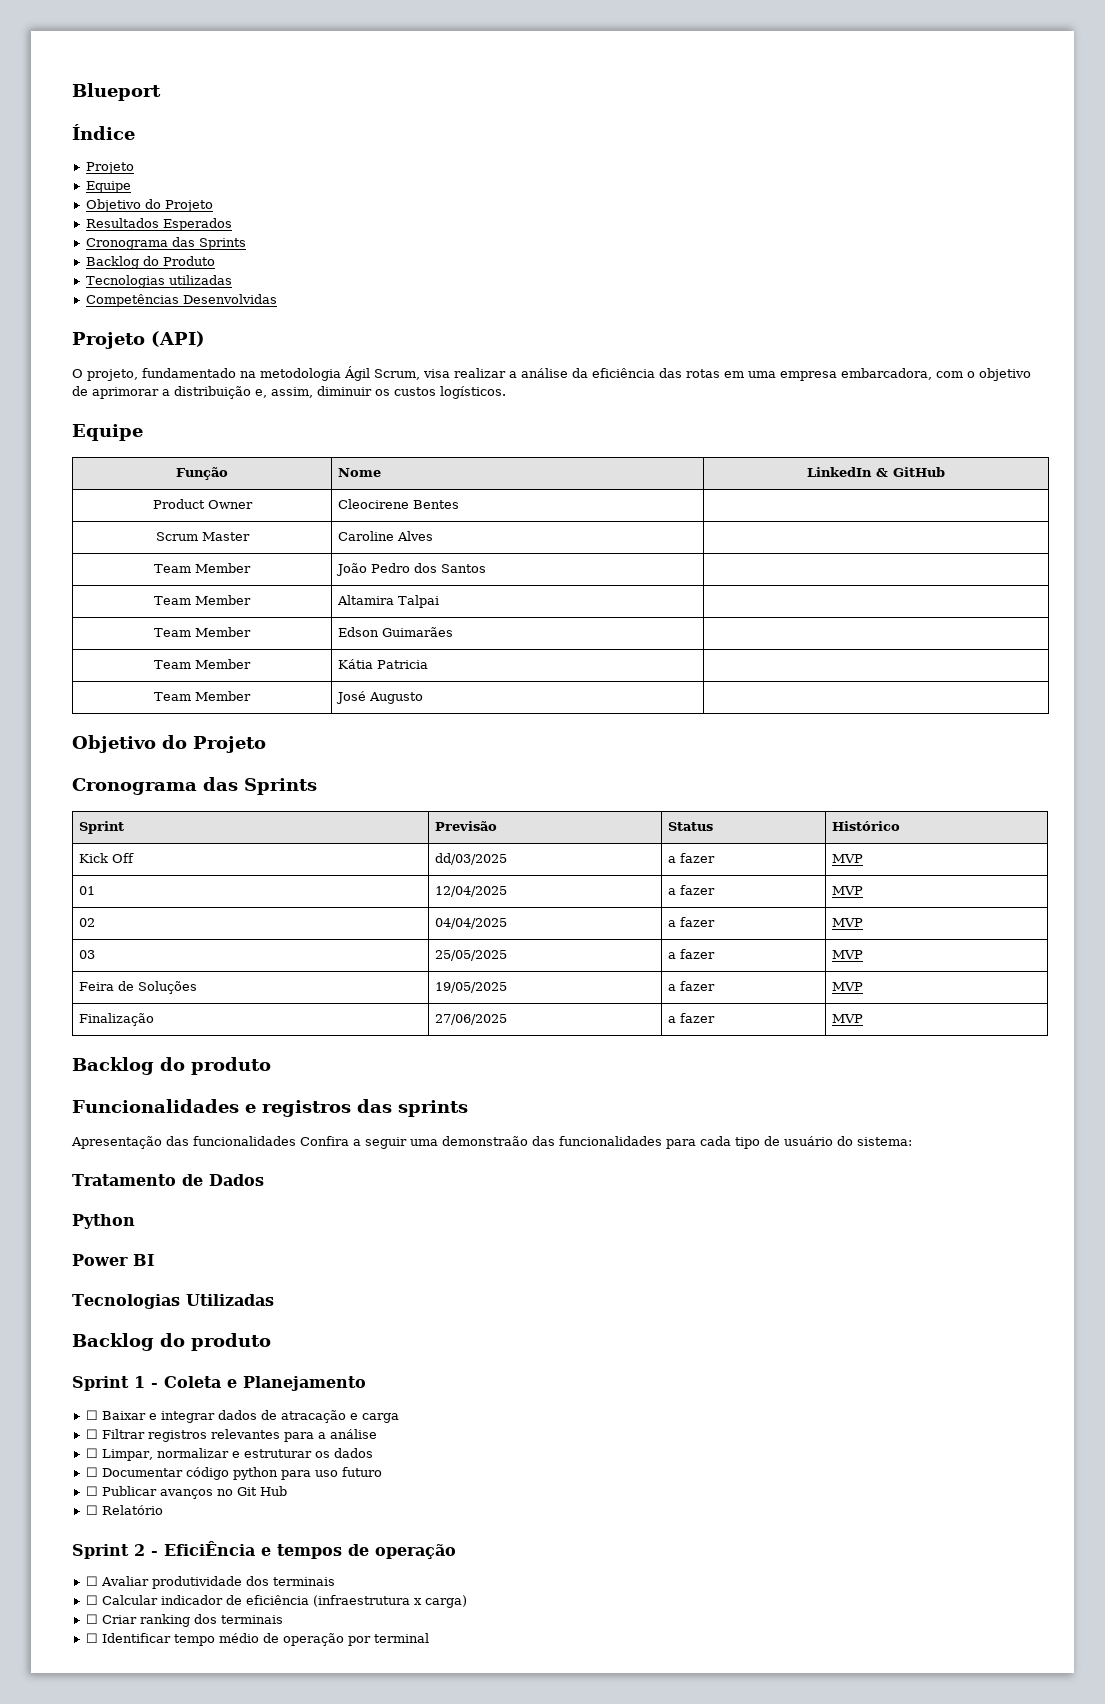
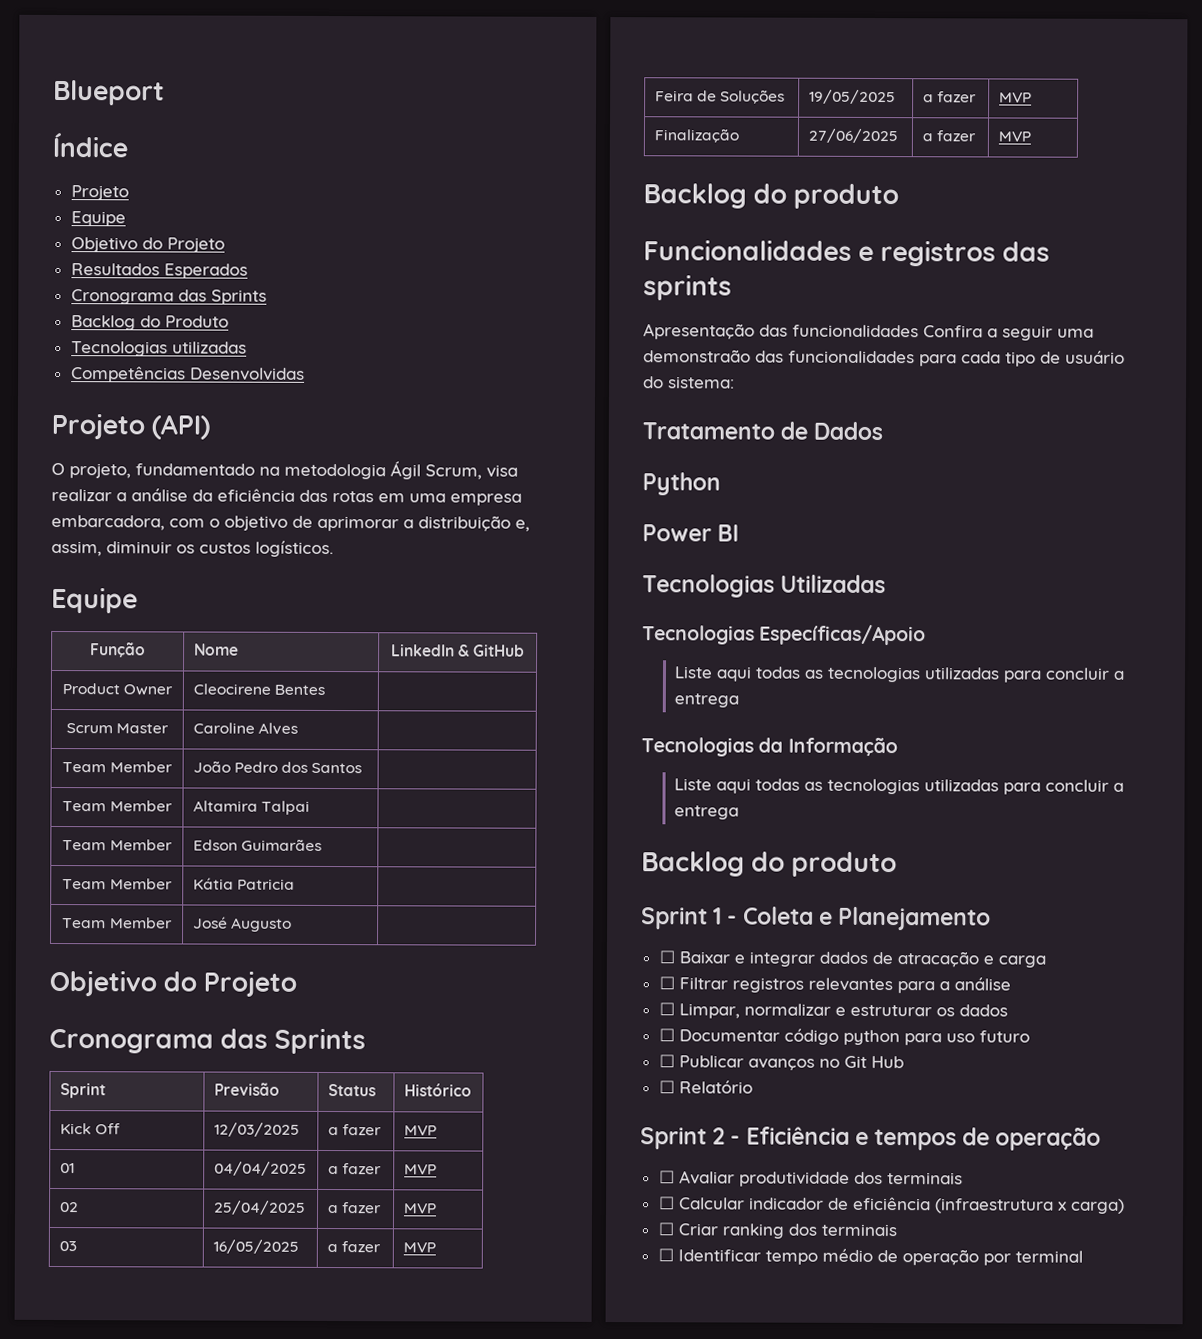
- Kick Off | dd/03/2025 | a fazer | MVP
+ Kick Off | 12/03/2025 | a fazer | MVP
- 01 | 12/04/2025 | a fazer | MVP
+ 01 | 04/04/2025 | a fazer | MVP
- 02 | 04/04/2025 | a fazer | MVP
+ 02 | 25/04/2025 | a fazer | MVP
- 03 | 25/05/2025 | a fazer | MVP
+ 03 | 16/05/2025 | a fazer | MVP
+ Tecnologias Específicas/Apoio
+ Liste aqui todas as tecnologias utilizadas para concluir a entrega
+ Tecnologias da Informação
+ Liste aqui todas as tecnologias utilizadas para concluir a entrega
- Sprint 2 - EficiÊncia e tempos de operação
+ Sprint 2 - Eficiência e tempos de operação

